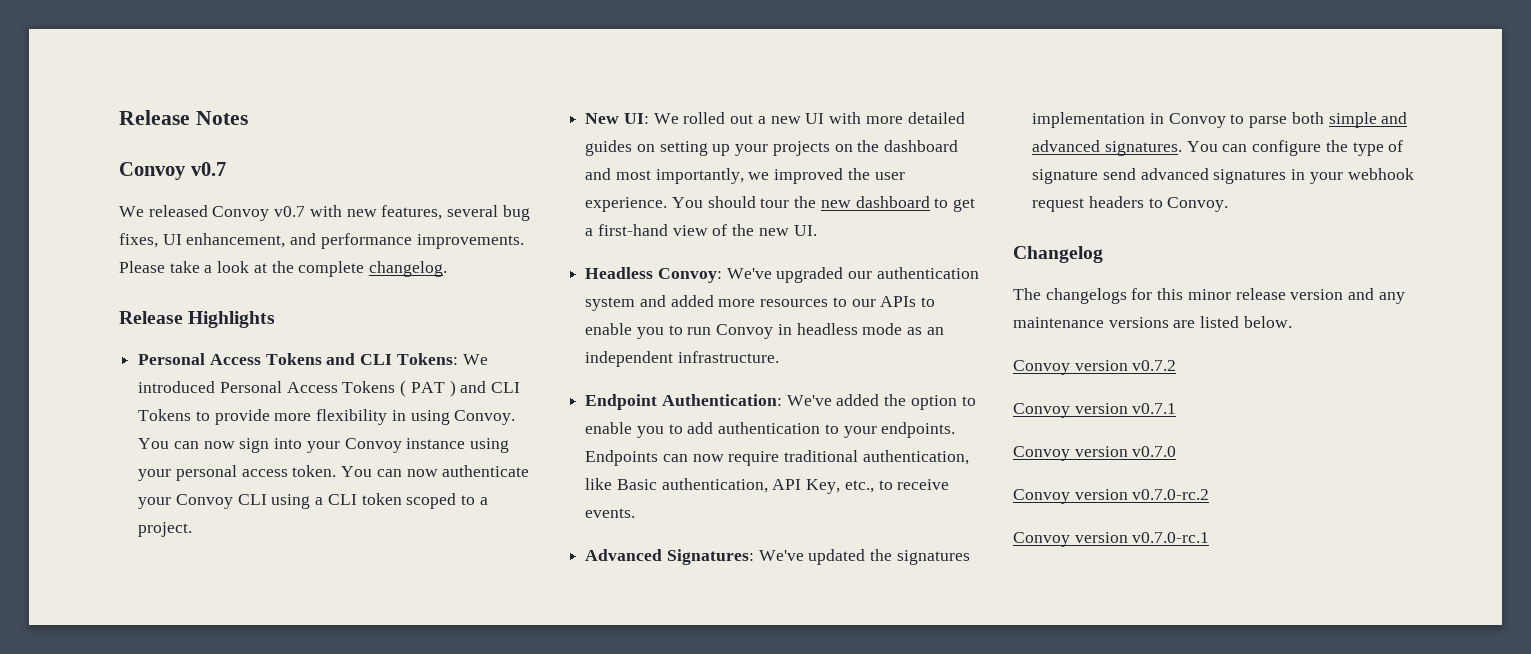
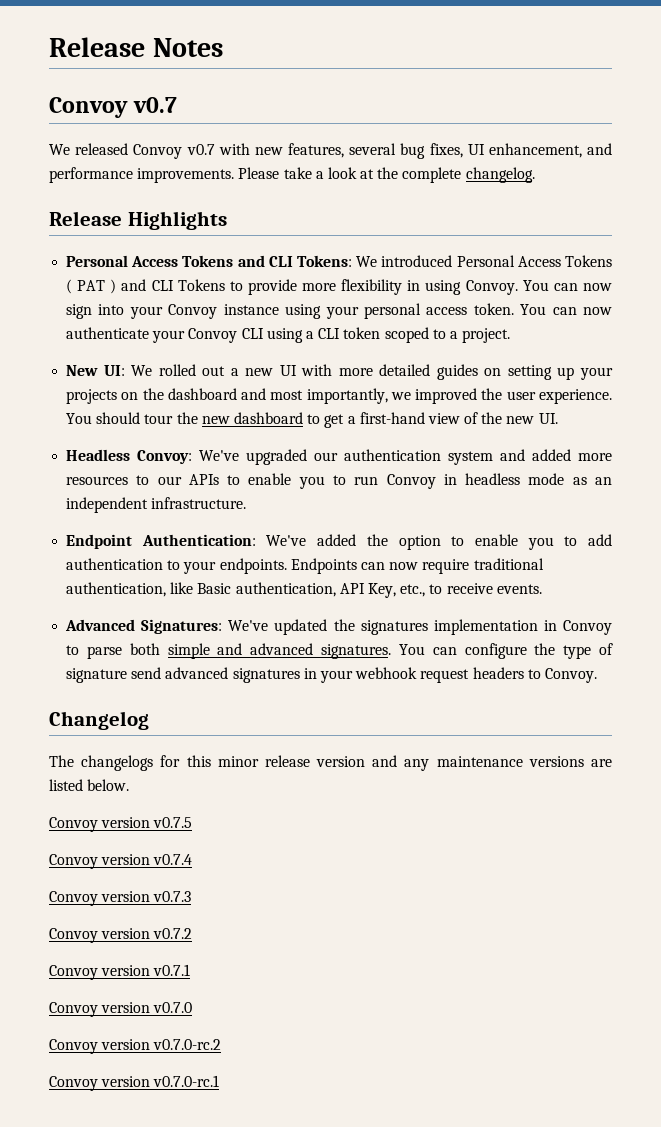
+ Convoy version v0.7.5
+ Convoy version v0.7.4
+ Convoy version v0.7.3

